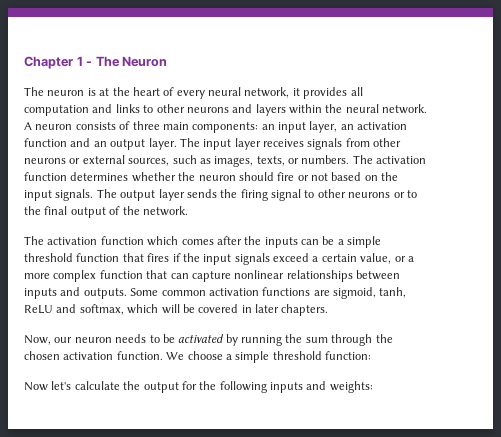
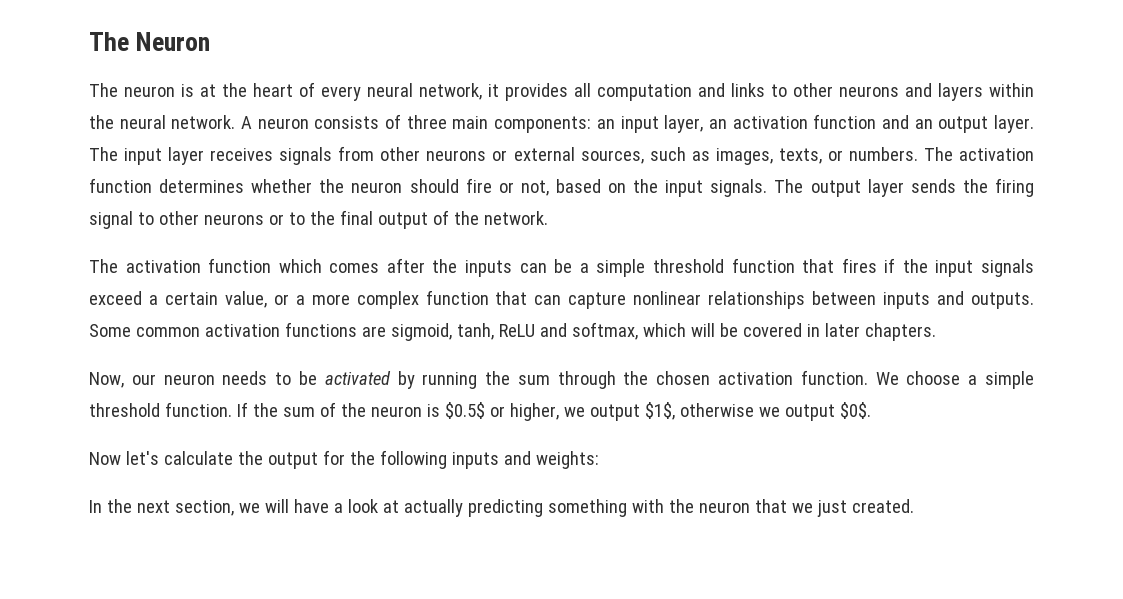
- Chapter 1 - The Neuron
+ The Neuron
- The activation function determines whether the neuron should fire or not based on the input signals.
+ The activation function determines whether the neuron should fire or not, based on the input signals.
- We choose a simple threshold function:
+ We choose a simple threshold function. If the sum of the neuron is $0.5$ or higher, we output $1$, otherwise we output $0$.
+ In the next section, we will have a look at actually predicting something with the neuron that we just created.

